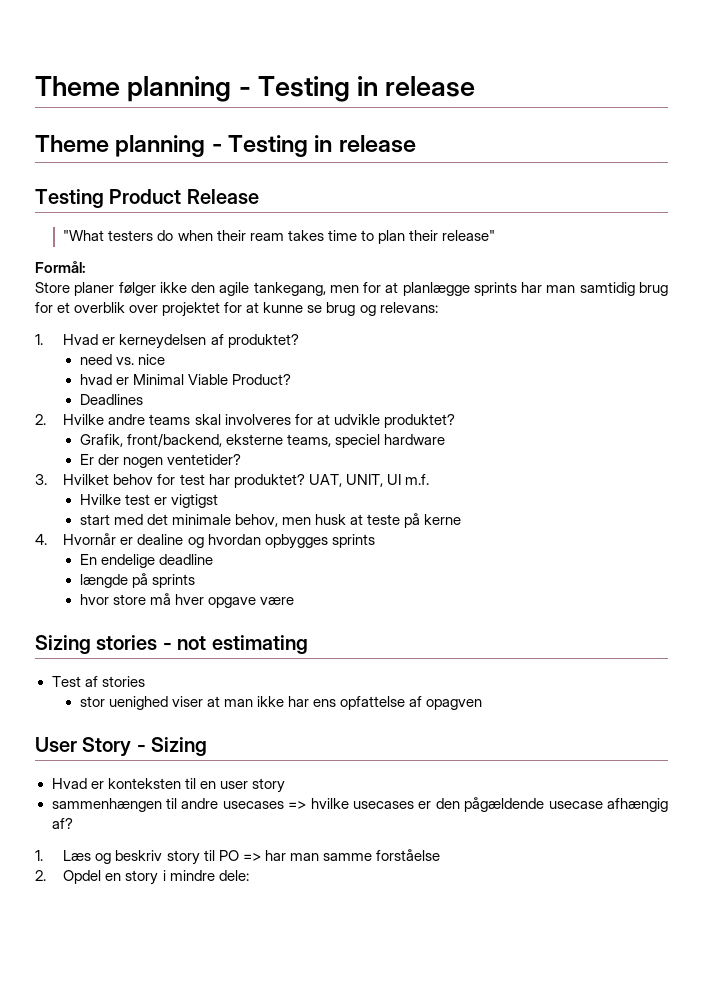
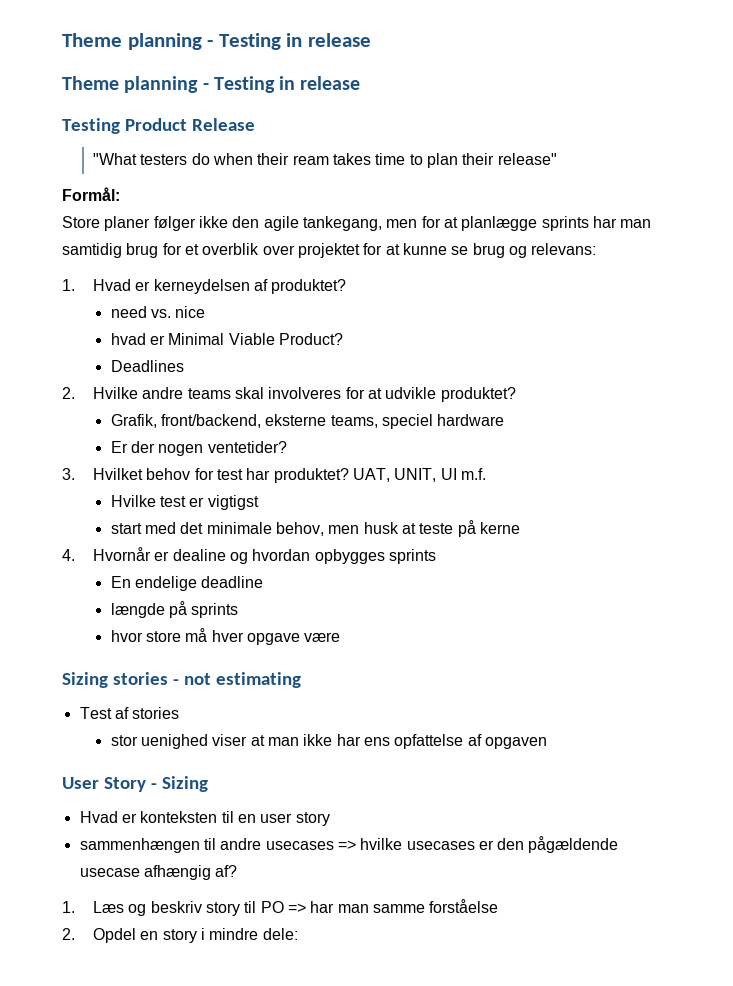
- stor uenighed viser at man ikke har ens opfattelse af opagven
+ stor uenighed viser at man ikke har ens opfattelse af opgaven

